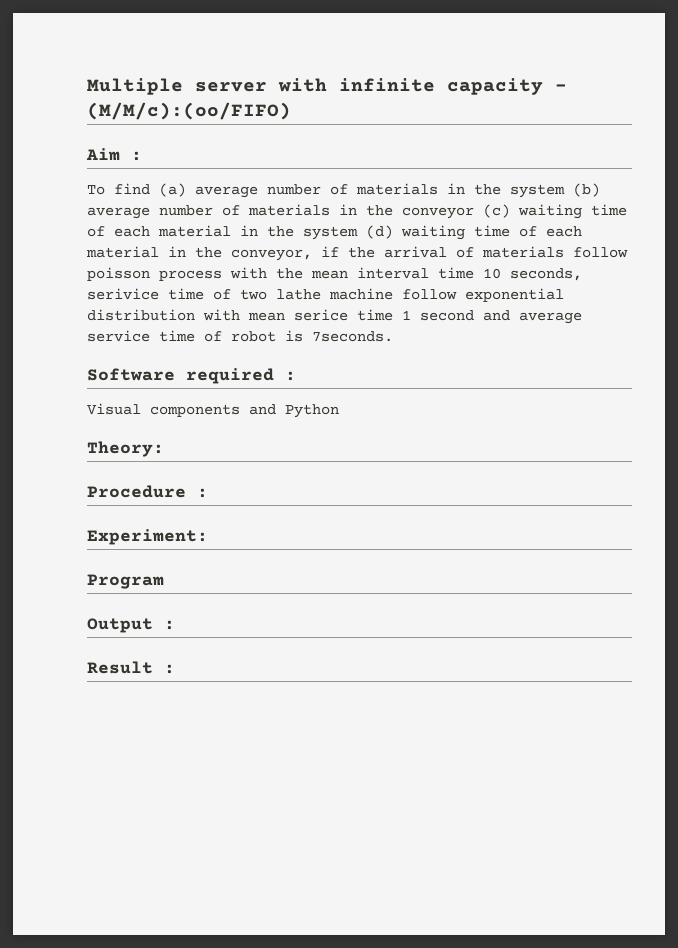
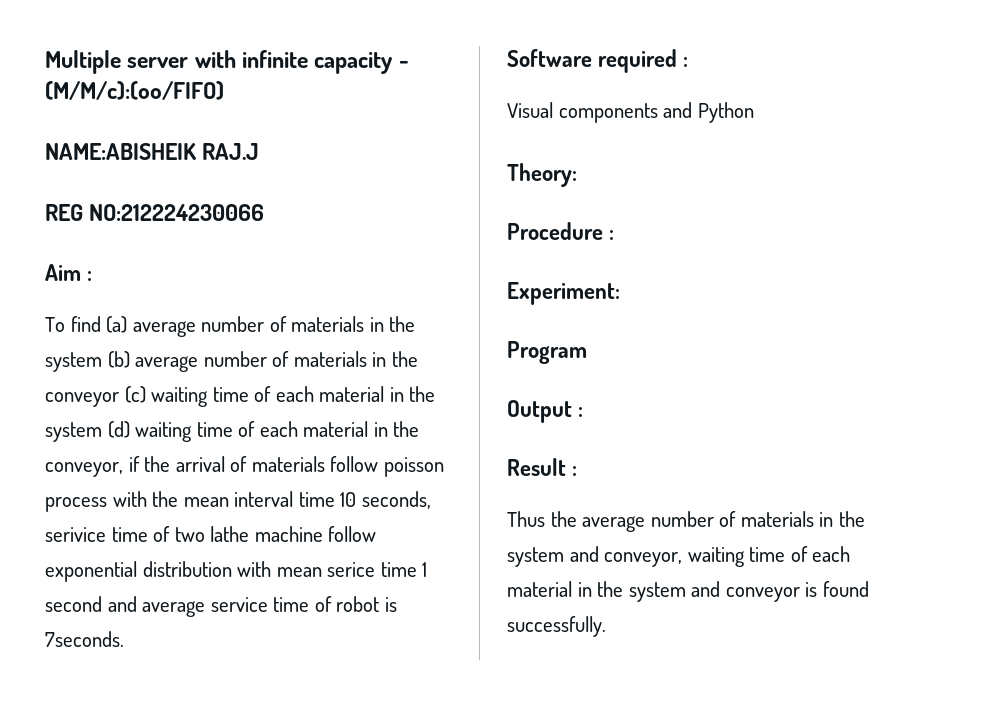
+ NAME:ABISHEIK RAJ.J
+ REG NO:212224230066
+ Thus the average number of materials in the system and conveyor, waiting time of each material in the system and conveyor is found successfully.

